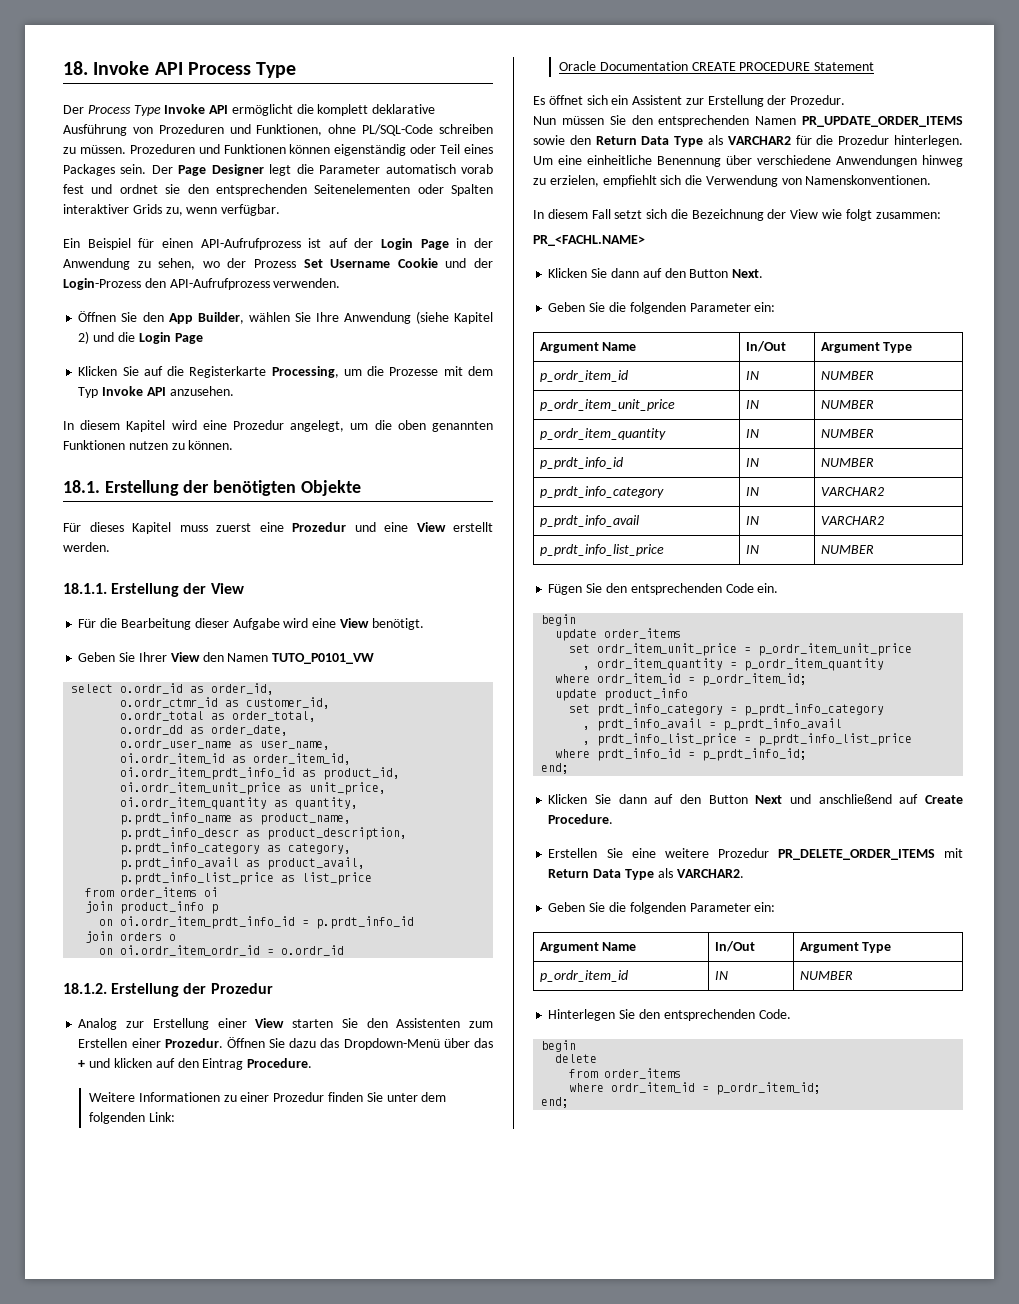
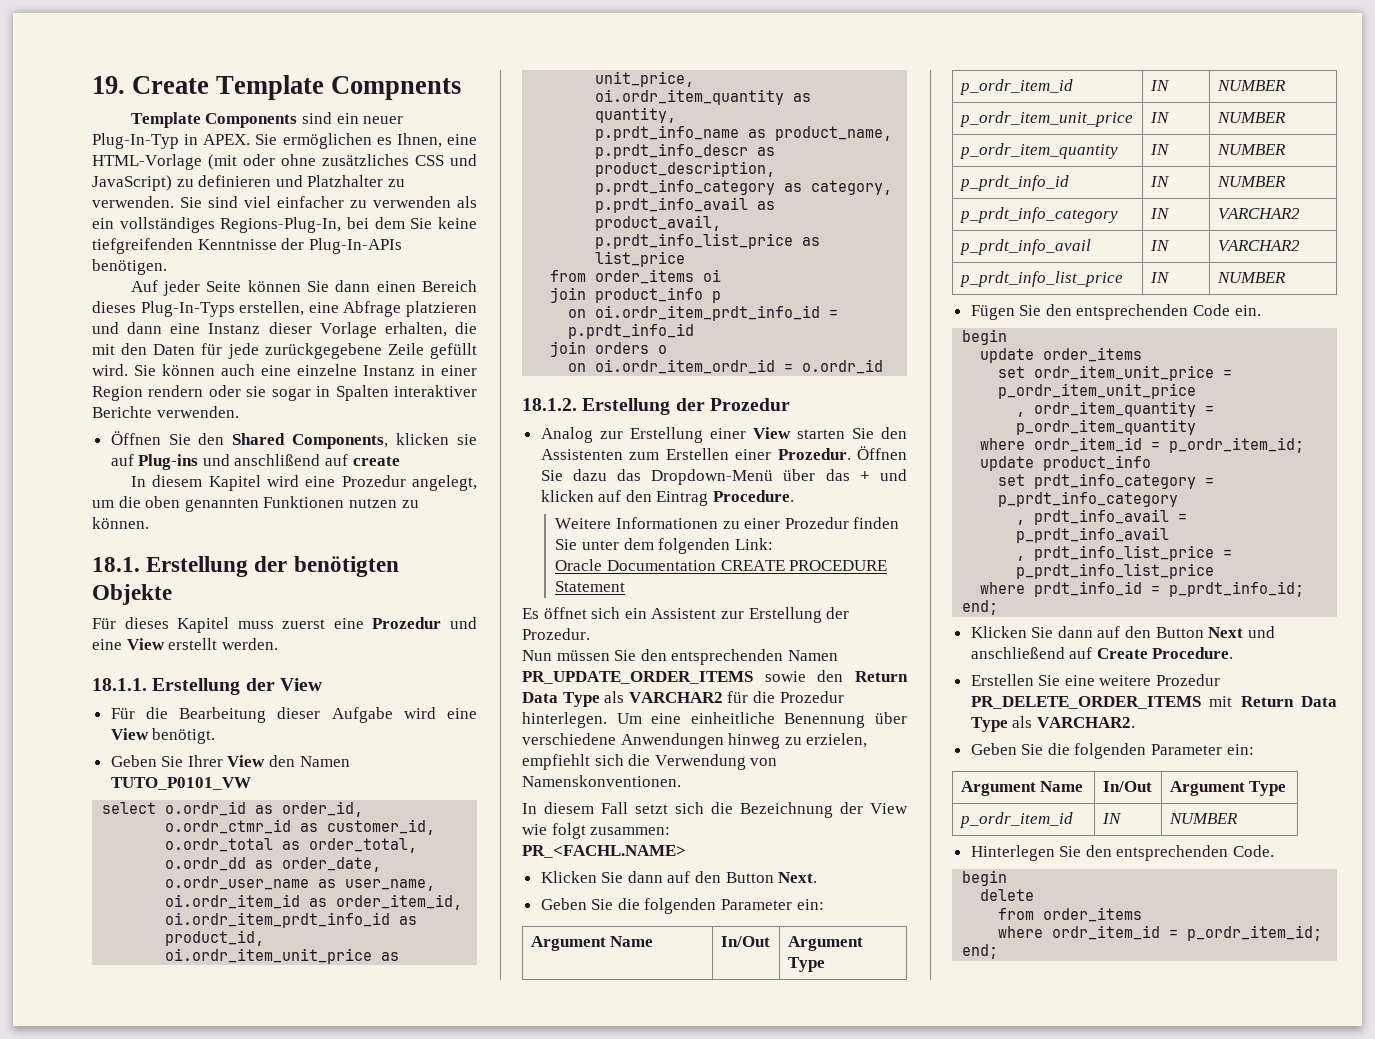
- 18. Invoke API Process Type
- Der Process Type Invoke API ermöglicht die komplett deklarative Ausführung von Prozeduren und Funktionen, ohne PL/SQL-Code schreiben zu müssen. Prozeduren und Funktionen können eigenständig oder Teil eines Packages sein. Der Page Designer legt die Parameter automatisch vorab fest und ordnet sie den entsprechenden Seitenelementen oder Spalten interaktiver Grids zu, wenn verfügbar.
- Ein Beispiel für einen API-Aufrufprozess ist auf der Login Page in der Anwendung zu sehen, wo der Prozess Set Username Cookie und der Login-Prozess den API-Aufrufprozess verwenden.
- Öffnen Sie den App Builder, wählen Sie Ihre Anwendung (siehe Kapitel 2) und die Login Page
- Klicken Sie auf die Registerkarte Processing, um die Prozesse mit dem Typ Invoke API anzusehen.
+ 19. Create Template Compnents
+ Template Components sind ein neuer Plug-In-Typ in APEX. Sie ermöglichen es Ihnen, eine HTML-Vorlage (mit oder ohne zusätzliches CSS und JavaScript) zu definieren und Platzhalter zu verwenden. Sie sind viel einfacher zu verwenden als ein vollständiges Regions-Plug-In, bei dem Sie keine tiefgreifenden Kenntnisse der Plug-In-APIs benötigen.
+ Auf jeder Seite können Sie dann einen Bereich dieses Plug-In-Typs erstellen, eine Abfrage platzieren und dann eine Instanz dieser Vorlage erhalten, die mit den Daten für jede zurückgegebene Zeile gefüllt wird. Sie können auch eine einzelne Instanz in einer Region rendern oder sie sogar in Spalten interaktiver Berichte verwenden.
+ Öffnen Sie den Shared Components, klicken sie auf Plug-ins und anschlißend auf create

